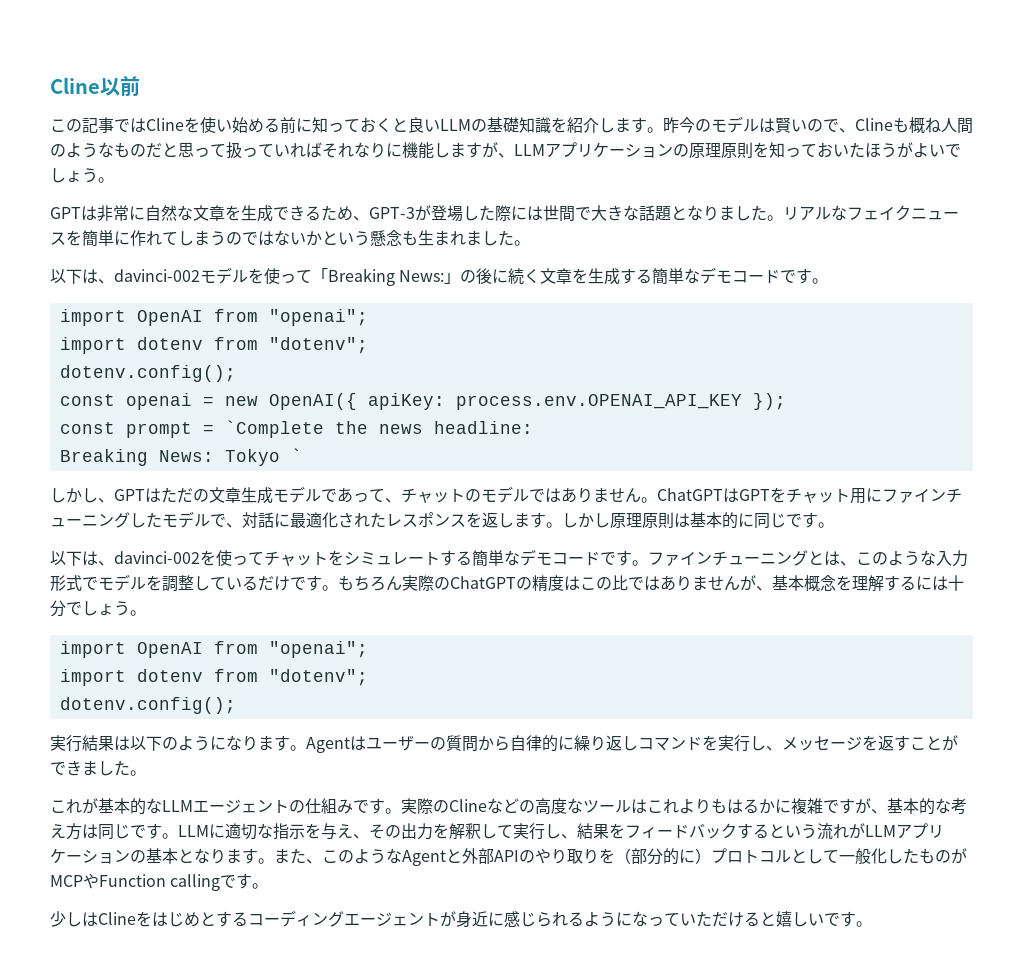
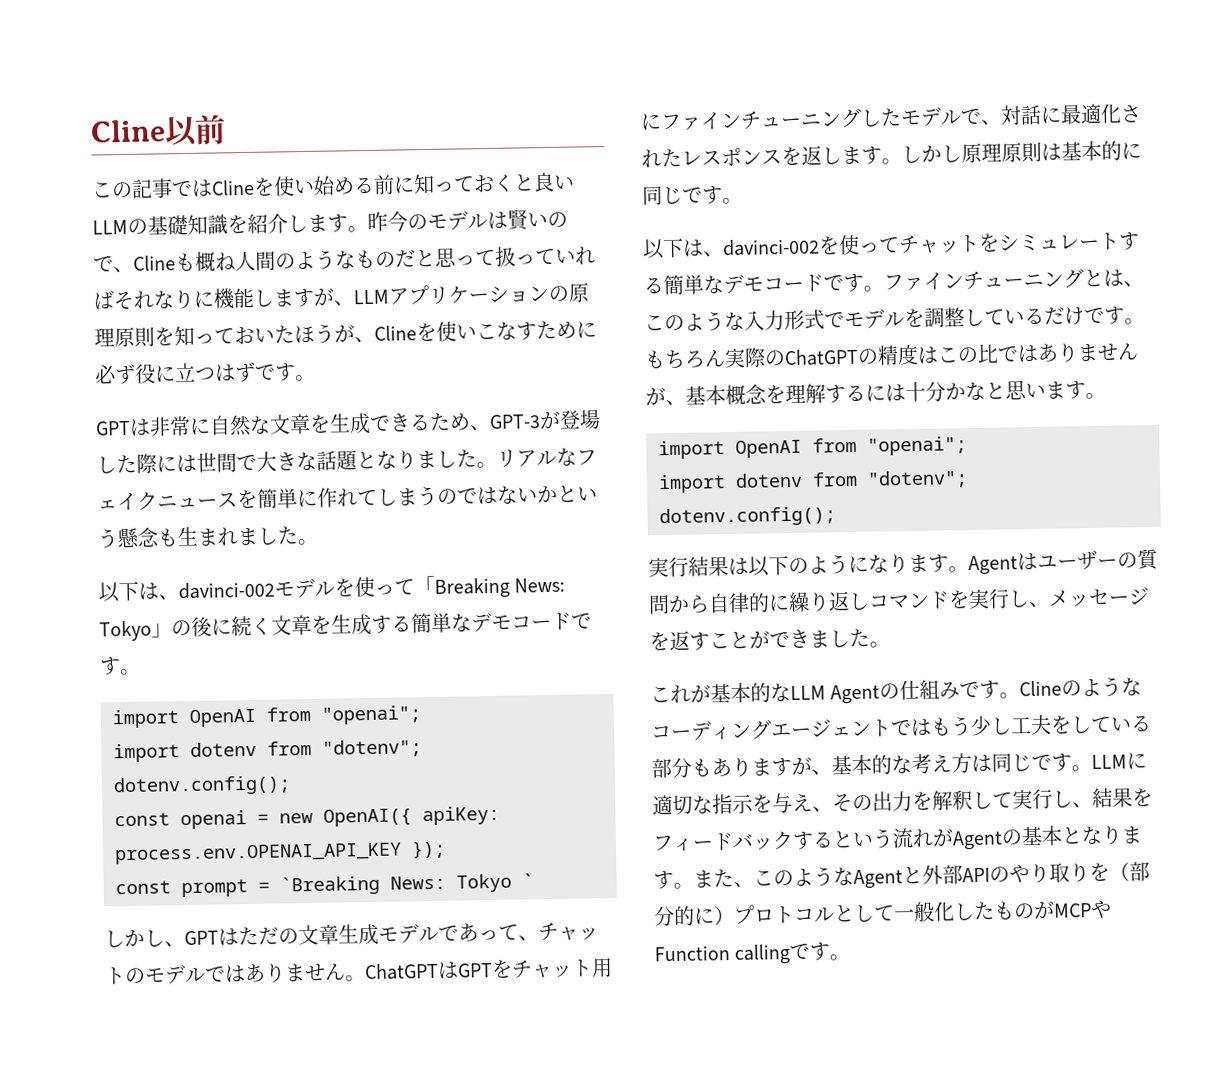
- 昨今のモデルは賢いので、Clineも概ね人間のようなものだと思って扱っていればそれなりに機能しますが、LLMアプリケーションの原理原則を知っておいたほうがよいでしょう。
+ 昨今のモデルは賢いので、Clineも概ね人間のようなものだと思って扱っていればそれなりに機能しますが、LLMアプリケーションの原理原則を知っておいたほうが、Clineを使いこなすために必ず役に立つはずです。
- 以下は、davinci-002モデルを使って「Breaking News:」の後に続く文章を生成する簡単なデモコードです。
+ 以下は、davinci-002モデルを使って「Breaking News: Tokyo」の後に続く文章を生成する簡単なデモコードです。
- const prompt = `Complete the news headline:
- Breaking News: Tokyo `
+ const prompt = `Breaking News: Tokyo `
- もちろん実際のChatGPTの精度はこの比ではありませんが、基本概念を理解するには十分でしょう。
+ もちろん実際のChatGPTの精度はこの比ではありませんが、基本概念を理解するには十分かなと思います。
- これが基本的なLLMエージェントの仕組みです。
+ これが基本的なLLM Agentの仕組みです。
- 実際のClineなどの高度なツールはこれよりもはるかに複雑ですが、基本的な考え方は同じです。
+ Clineのようなコーディングエージェントではもう少し工夫をしている部分もありますが、基本的な考え方は同じです。
- LLMに適切な指示を与え、その出力を解釈して実行し、結果をフィードバックするという流れがLLMアプリケーションの基本となります。
+ LLMに適切な指示を与え、その出力を解釈して実行し、結果をフィードバックするという流れがAgentの基本となります。
- 少しはClineをはじめとするコーディングエージェントが身近に感じられるようになっていただけると嬉しいです。

